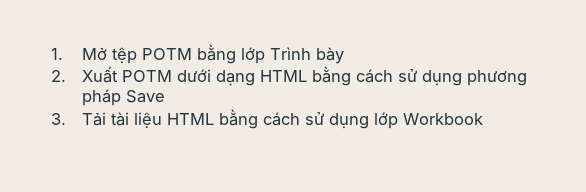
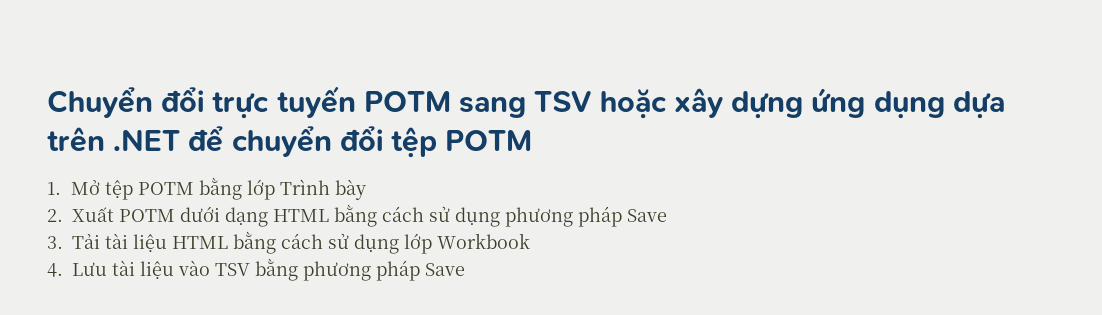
+ Chuyển đổi trực tuyến POTM sang TSV hoặc xây dựng ứng dụng dựa trên .NET để chuyển đổi tệp POTM
+ 4. Lưu tài liệu vào TSV bằng phương pháp Save

